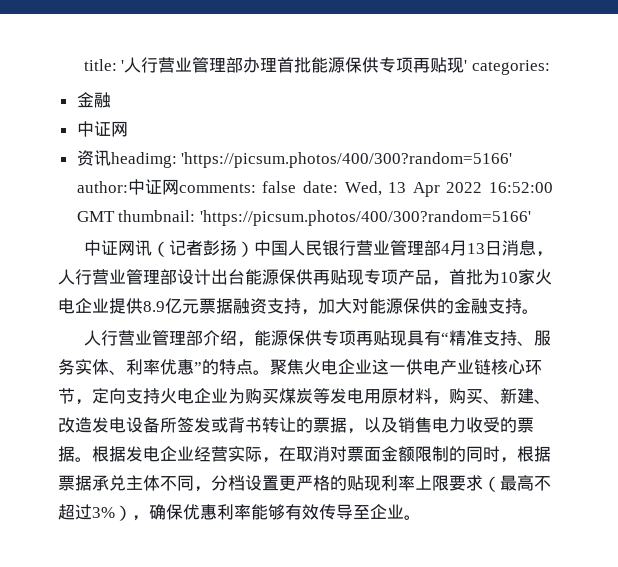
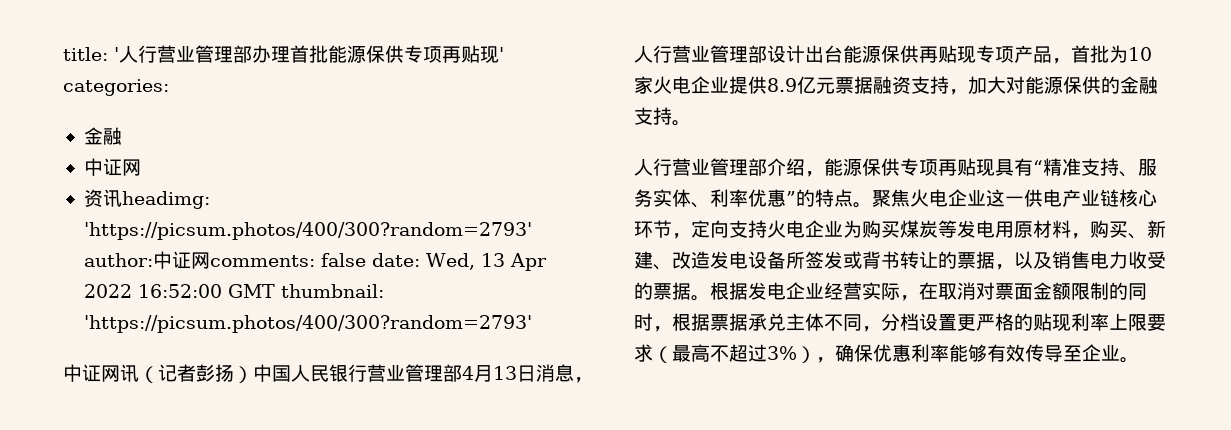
- 资讯headimg: 'https://picsum.photos/400/300?random=5166' author:中证网comments: false date: Wed, 13 Apr 2022 16:52:00 GMT thumbnail: 'https://picsum.photos/400/300?random=5166'
+ 资讯headimg: 'https://picsum.photos/400/300?random=2793' author:中证网comments: false date: Wed, 13 Apr 2022 16:52:00 GMT thumbnail: 'https://picsum.photos/400/300?random=2793'

